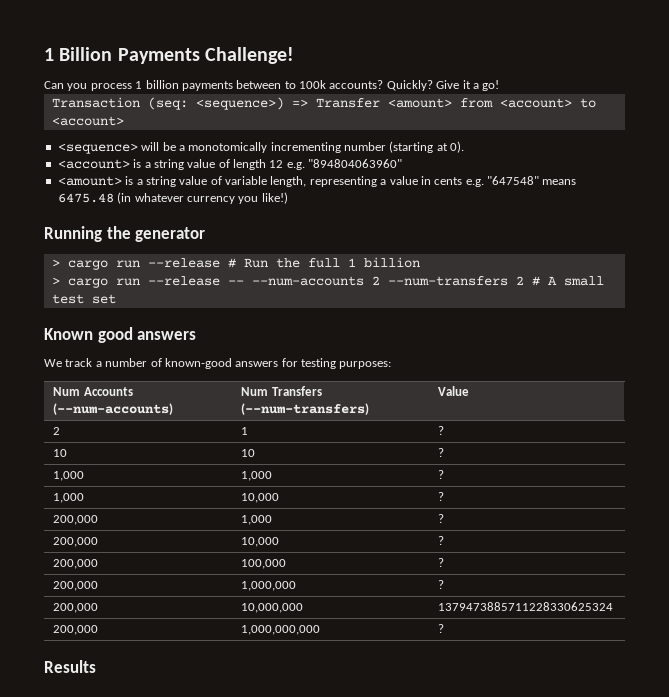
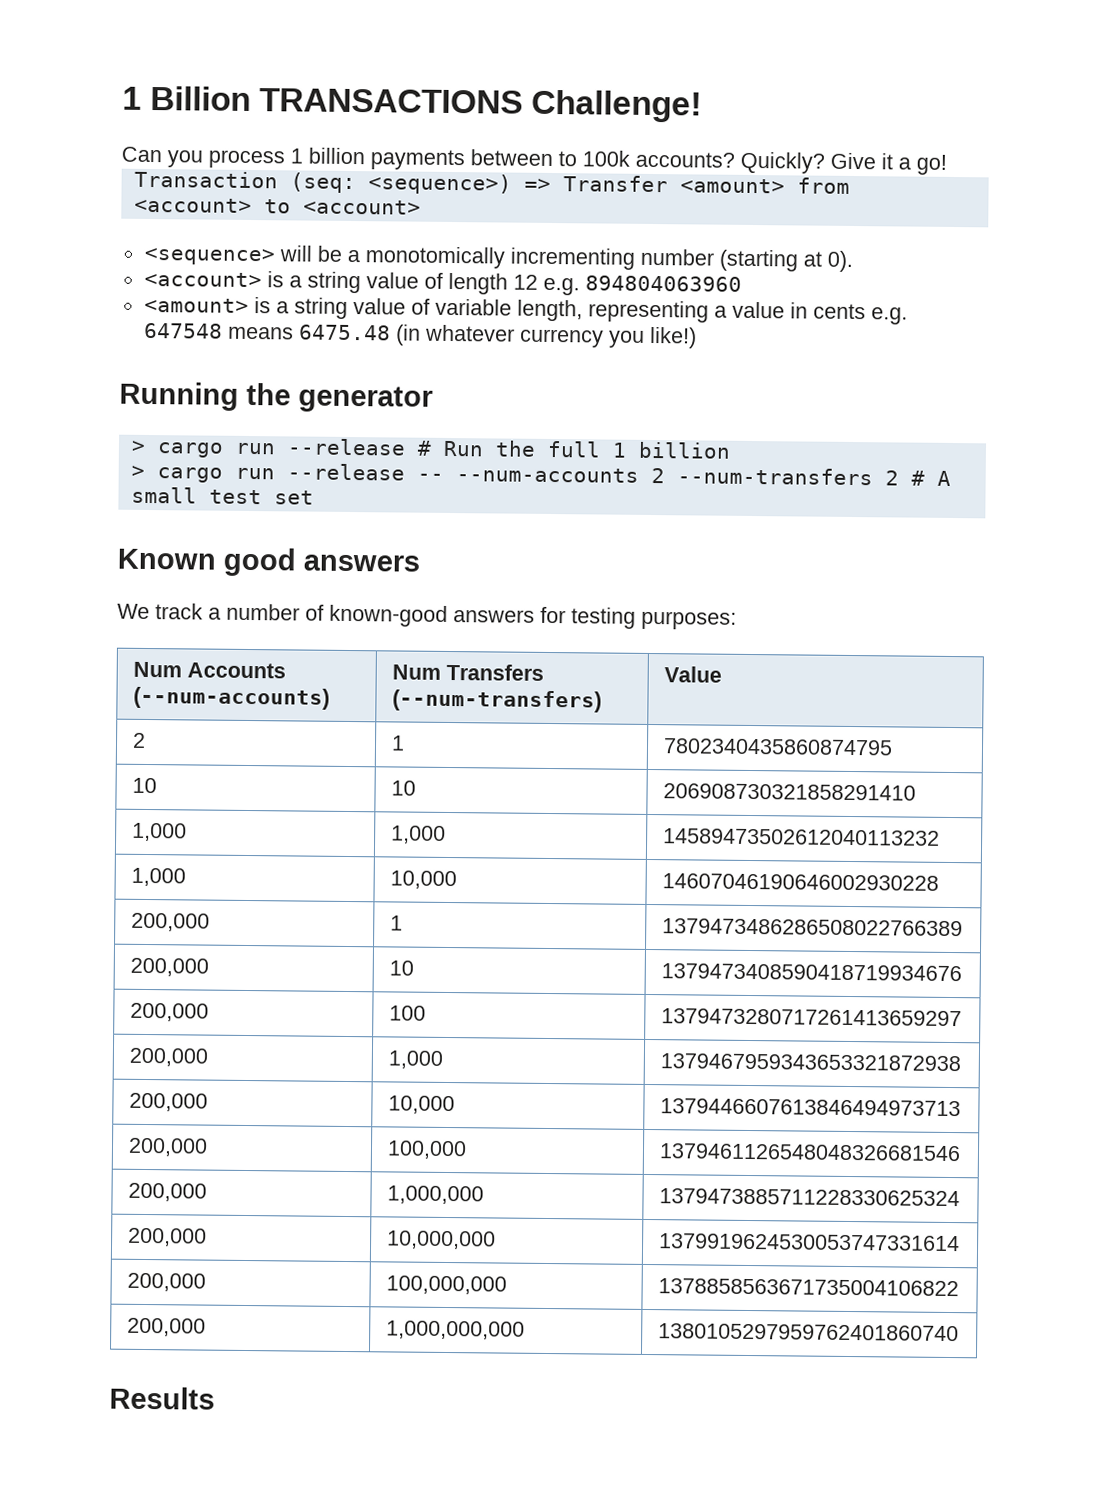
- 1 Billion Payments Challenge!
+ 1 Billion TRANSACTIONS Challenge!
- <account> is a string value of length 12 e.g. "894804063960"
+ <account> is a string value of length 12 e.g. 894804063960
- <amount> is a string value of variable length, representing a value in cents e.g. "647548" means 6475.48 (in whatever currency you like!)
+ <amount> is a string value of variable length, representing a value in cents e.g. 647548 means 6475.48 (in whatever currency you like!)
- 2 | 1 | ?
+ 2 | 1 | 7802340435860874795
- 10 | 10 | ?
+ 10 | 10 | 206908730321858291410
- 1,000 | 1,000 | ?
+ 1,000 | 1,000 | 14589473502612040113232
- 1,000 | 10,000 | ?
+ 1,000 | 10,000 | 14607046190646002930228
+ 200,000 | 1 | 1379473486286508022766389
+ 200,000 | 10 | 1379473408590418719934676
+ 200,000 | 100 | 1379473280717261413659297
- 200,000 | 1,000 | ?
+ 200,000 | 1,000 | 1379467959343653321872938
- 200,000 | 10,000 | ?
+ 200,000 | 10,000 | 1379446607613846494973713
- 200,000 | 100,000 | ?
+ 200,000 | 100,000 | 1379461126548048326681546
- 200,000 | 1,000,000 | ?
+ 200,000 | 1,000,000 | 1379473885711228330625324
- 200,000 | 10,000,000 | 1379473885711228330625324
+ 200,000 | 10,000,000 | 1379919624530053747331614
+ 200,000 | 100,000,000 | 1378858563671735004106822
- 200,000 | 1,000,000,000 | ?
+ 200,000 | 1,000,000,000 | 1380105297959762401860740

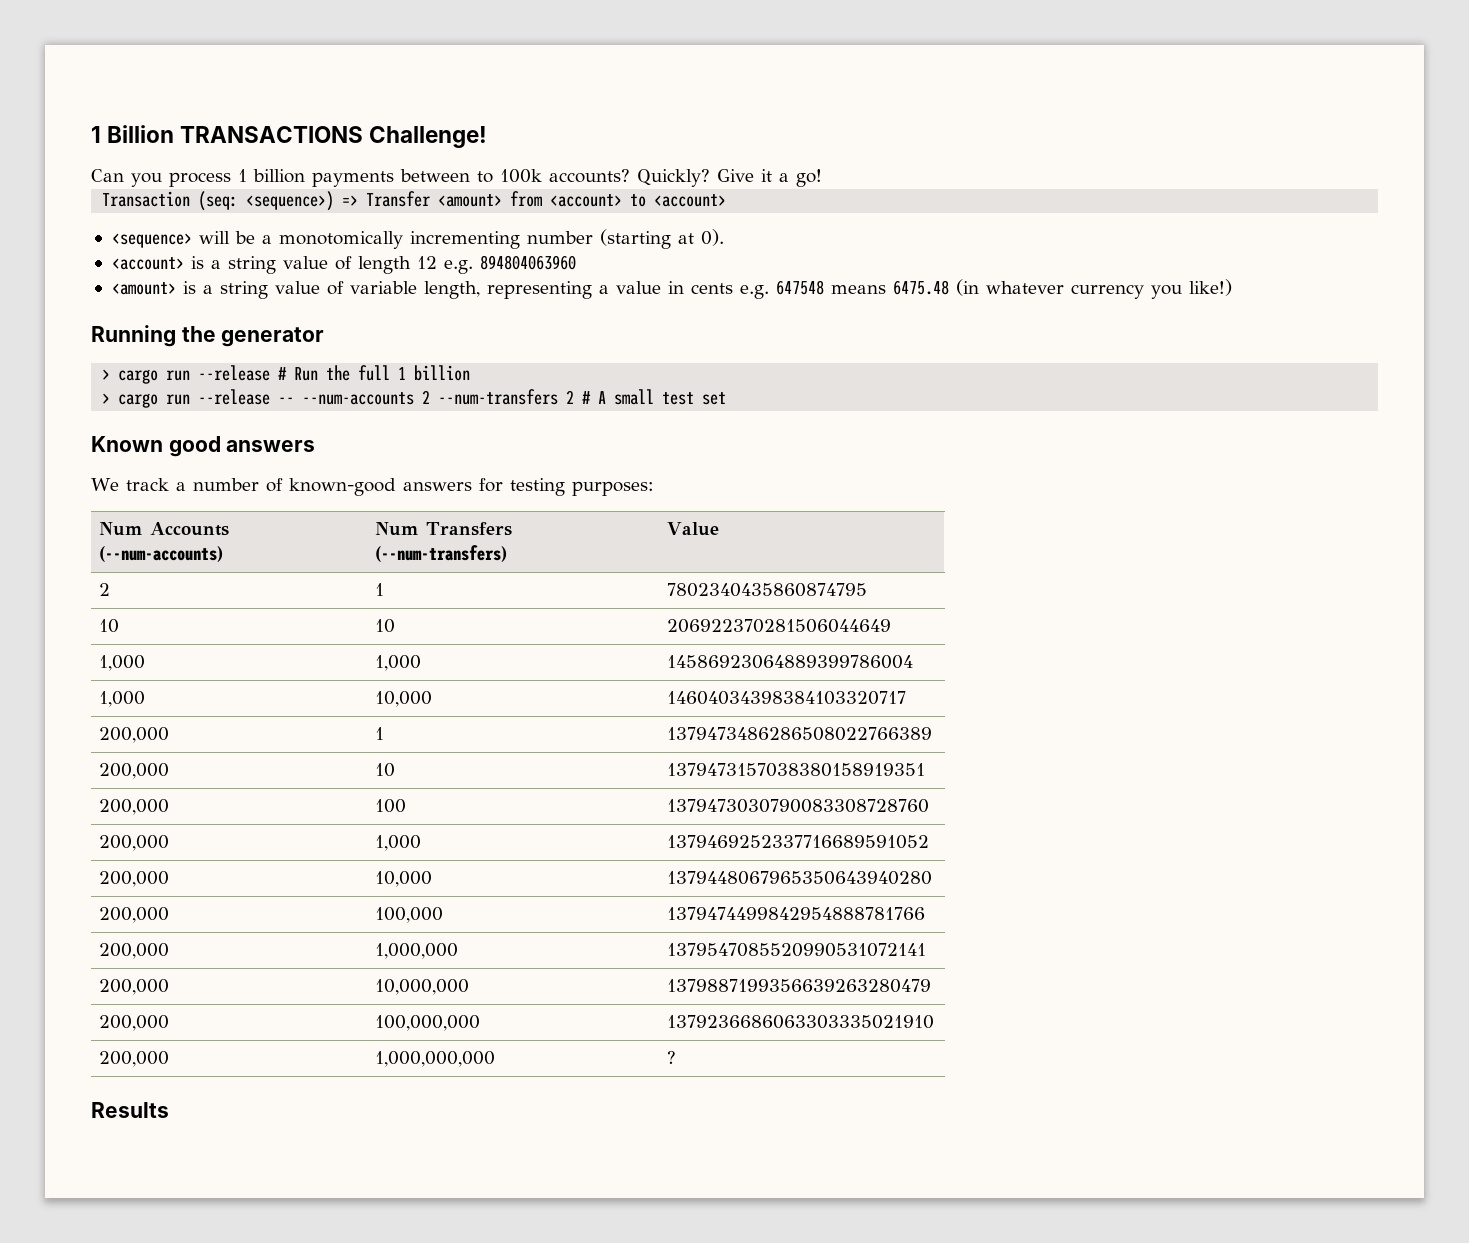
- 10 | 10 | 206908730321858291410
+ 10 | 10 | 206922370281506044649
- 1,000 | 1,000 | 14589473502612040113232
+ 1,000 | 1,000 | 14586923064889399786004
- 1,000 | 10,000 | 14607046190646002930228
+ 1,000 | 10,000 | 14604034398384103320717
- 200,000 | 10 | 1379473408590418719934676
+ 200,000 | 10 | 1379473157038380158919351
- 200,000 | 100 | 1379473280717261413659297
+ 200,000 | 100 | 1379473030790083308728760
- 200,000 | 1,000 | 1379467959343653321872938
+ 200,000 | 1,000 | 1379469252337716689591052
- 200,000 | 10,000 | 1379446607613846494973713
+ 200,000 | 10,000 | 1379448067965350643940280
- 200,000 | 100,000 | 1379461126548048326681546
+ 200,000 | 100,000 | 1379474499842954888781766
- 200,000 | 1,000,000 | 1379473885711228330625324
+ 200,000 | 1,000,000 | 1379547085520990531072141
- 200,000 | 10,000,000 | 1379919624530053747331614
+ 200,000 | 10,000,000 | 1379887199356639263280479
- 200,000 | 100,000,000 | 1378858563671735004106822
+ 200,000 | 100,000,000 | 1379236686063303335021910
- 200,000 | 1,000,000,000 | 1380105297959762401860740
+ 200,000 | 1,000,000,000 | ?

